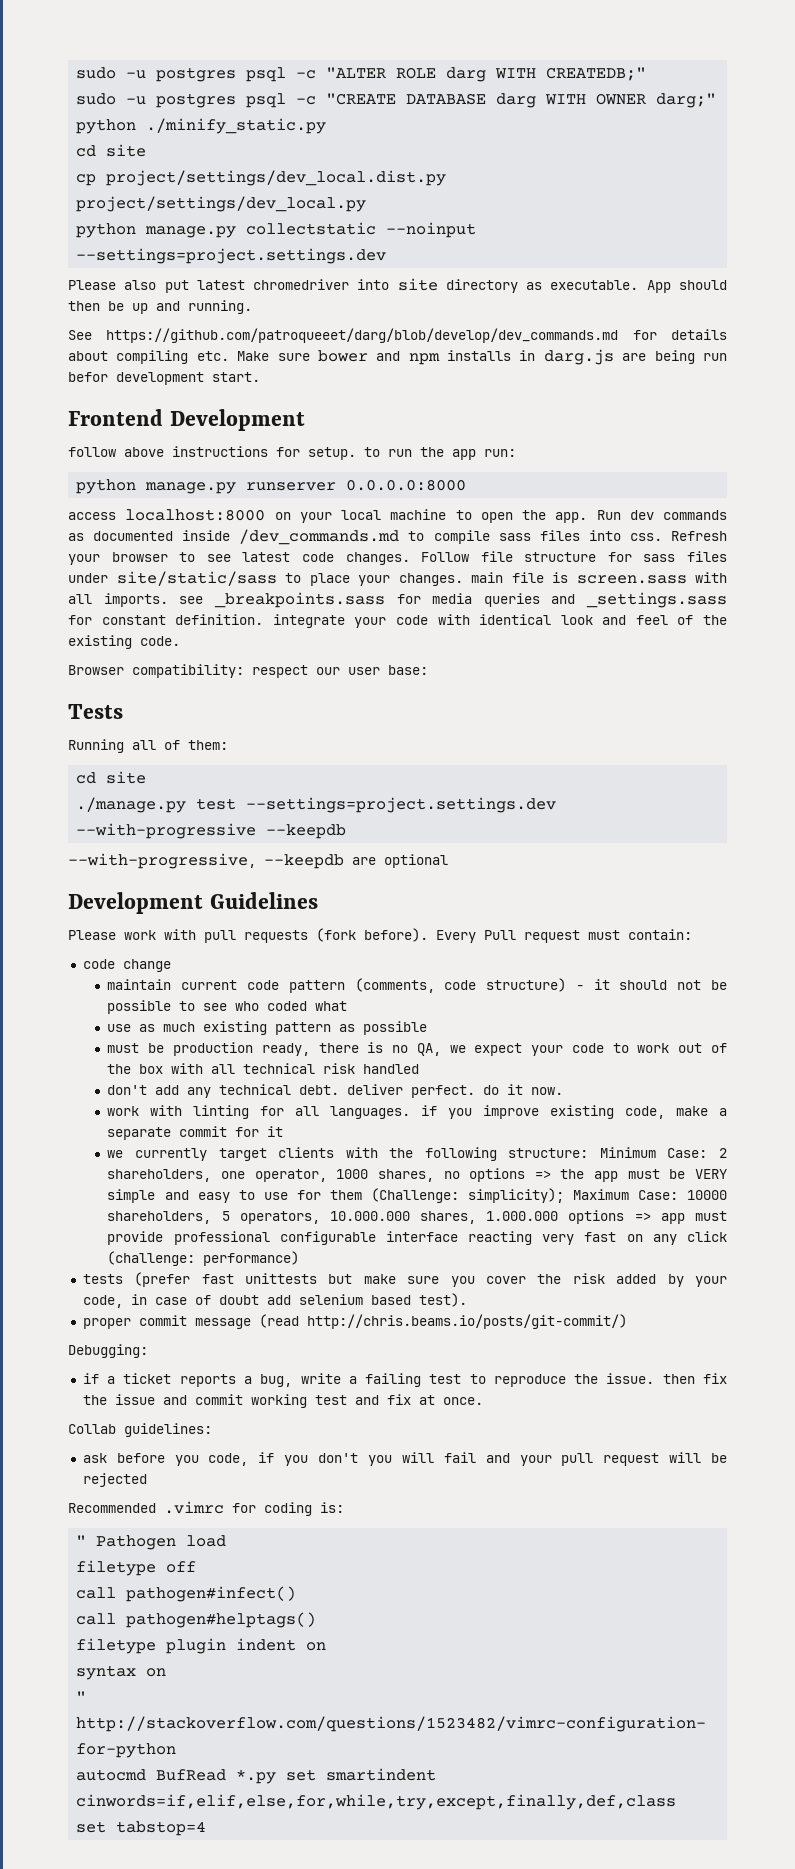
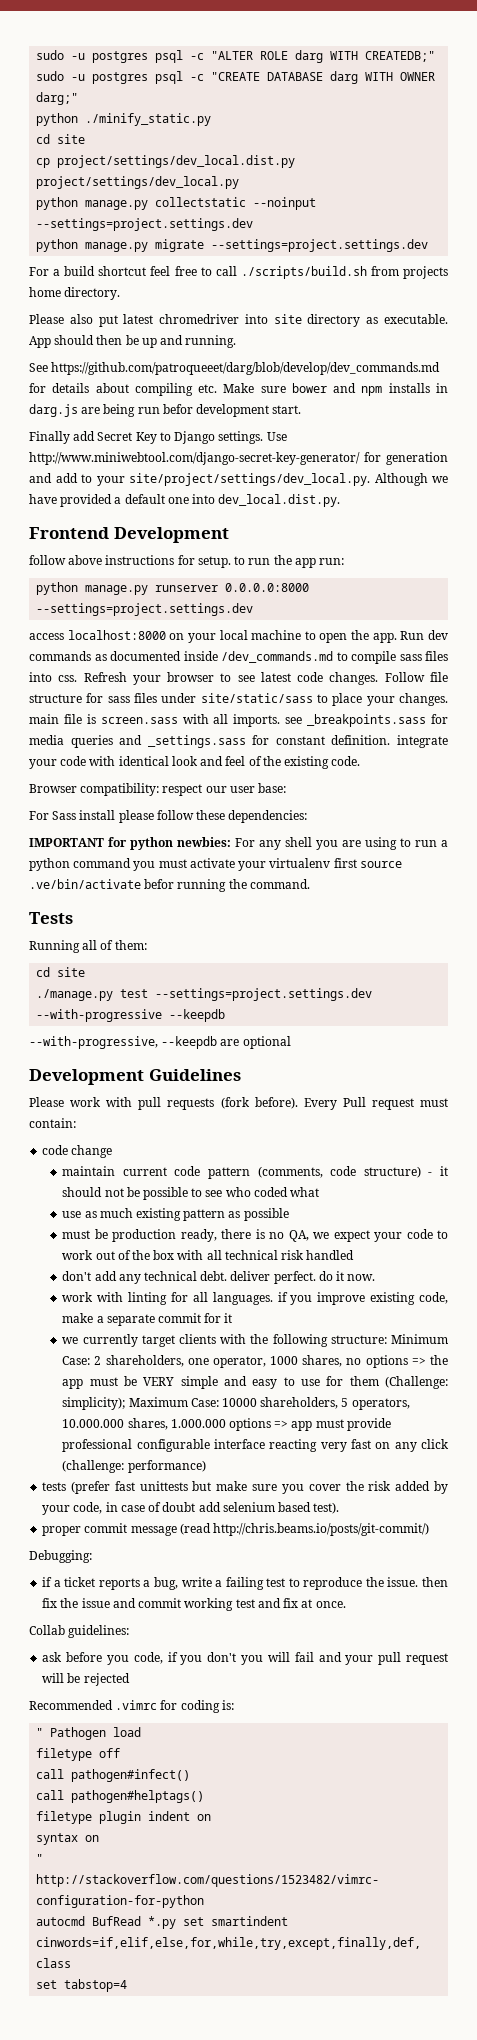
+ python manage.py migrate --settings=project.settings.dev
+ For a build shortcut feel free to call ./scripts/build.sh from projects home directory.
+ Finally add Secret Key to Django settings. Use http://www.miniwebtool.com/django-secret-key-generator/ for generation and add to your site/project/settings/dev_local.py. Although we have provided a default one into dev_local.dist.py.
- python manage.py runserver 0.0.0.0:8000
+ python manage.py runserver 0.0.0.0:8000 --settings=project.settings.dev
+ For Sass install please follow these dependencies:
+ IMPORTANT for python newbies: For any shell you are using to run a python command you must activate your virtualenv first source .ve/bin/activate befor running the command.

